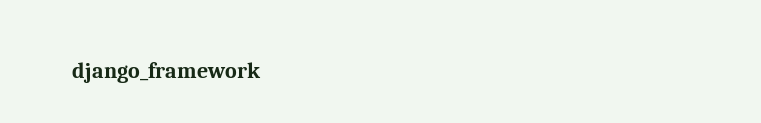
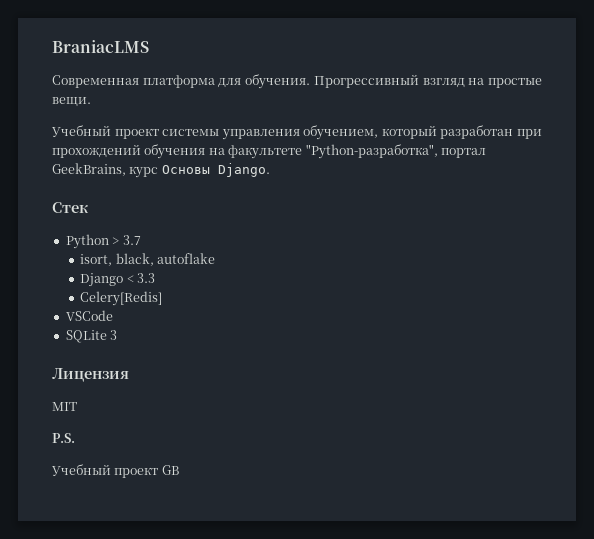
- django_framework
+ BraniacLMS
+ Современная платформа для обучения. Прогрессивный взгляд на простые вещи.
+ Учебный проект системы управления обучением, который разработан при прохождений обучения на факультете "Python-разработка", портал GeekBrains, курс Основы Django.
+ Стек
+ Python > 3.7
+ isort, black, autoflake
+ Django < 3.3
+ Celery[Redis]
+ VSCode
+ SQLite 3
+ Лицензия
+ MIT
+ P.S.
+ Учебный проект GB

